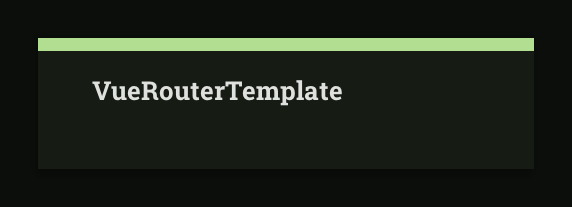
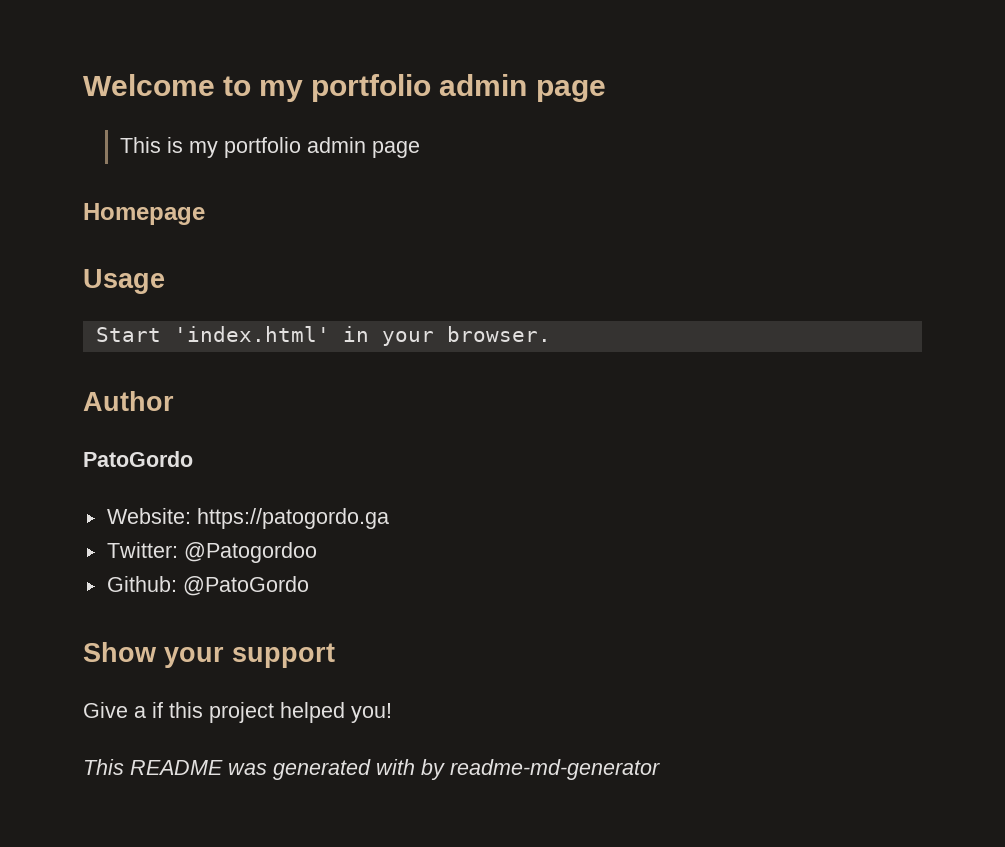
- VueRouterTemplate
+ Welcome to my portfolio admin page
+ This is my portfolio admin page
+ Homepage
+ Usage
+ Start 'index.html' in your browser.
+ Author
+ PatoGordo
+ Website: https://patogordo.ga
+ Twitter: @Patogordoo
+ Github: @PatoGordo
+ Show your support
+ Give a if this project helped you!
+ This README was generated with by readme-md-generator

